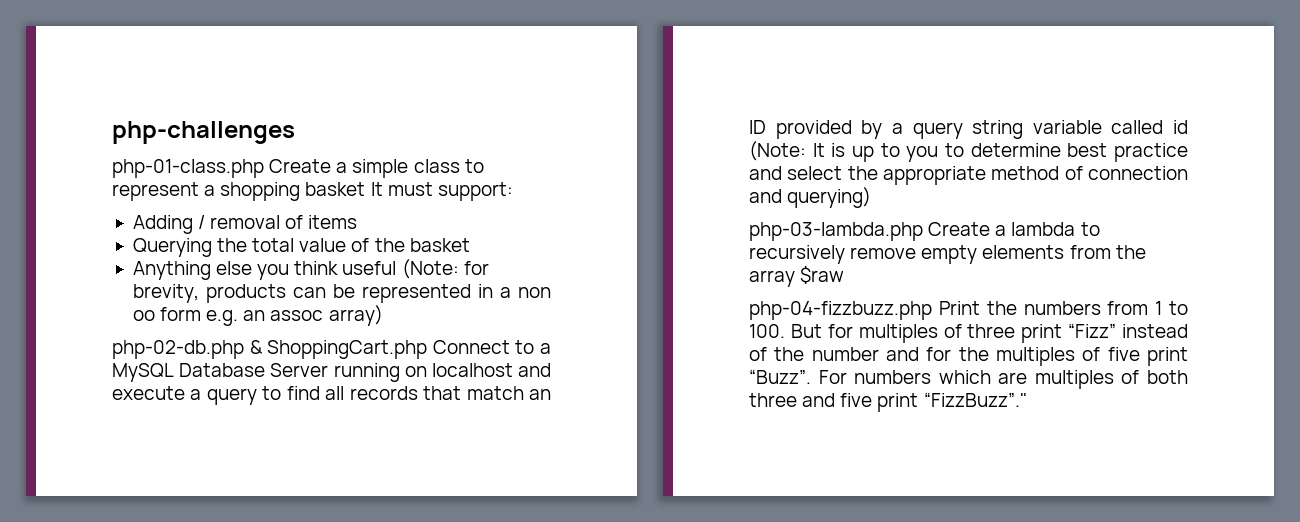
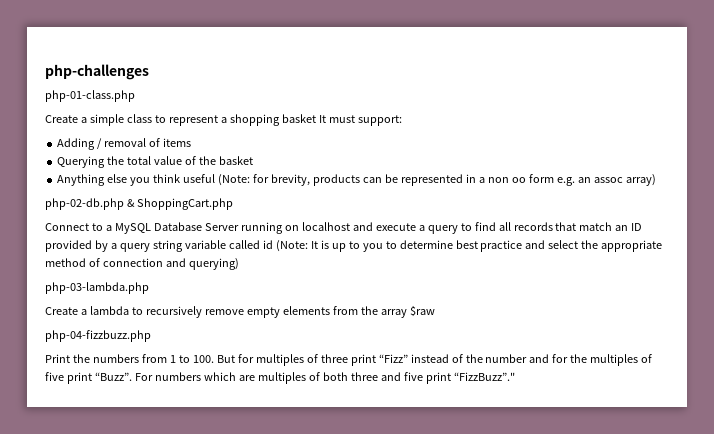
- php-01-class.php Create a simple class to represent a shopping basket It must support:
+ php-01-class.php
+ Create a simple class to represent a shopping basket It must support:
- php-02-db.php & ShoppingCart.php Connect to a MySQL Database Server running on localhost and execute a query to find all records that match an ID provided by a query string variable called id (Note: It is up to you to determine best practice and select the appropriate method of connection and querying)
+ php-02-db.php & ShoppingCart.php
+ Connect to a MySQL Database Server running on localhost and execute a query to find all records that match an ID provided by a query string variable called id (Note: It is up to you to determine best practice and select the appropriate method of connection and querying)
- php-03-lambda.php Create a lambda to recursively remove empty elements from the array $raw
+ php-03-lambda.php
+ Create a lambda to recursively remove empty elements from the array $raw
- php-04-fizzbuzz.php Print the numbers from 1 to 100. But for multiples of three print “Fizz” instead of the number and for the multiples of five print “Buzz”.
+ php-04-fizzbuzz.php
+ Print the numbers from 1 to 100. But for multiples of three print “Fizz” instead of the number and for the multiples of five print “Buzz”.

